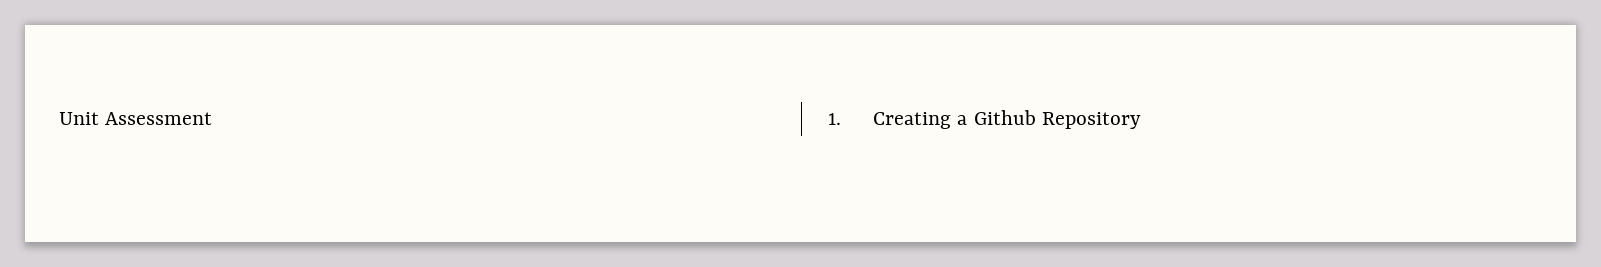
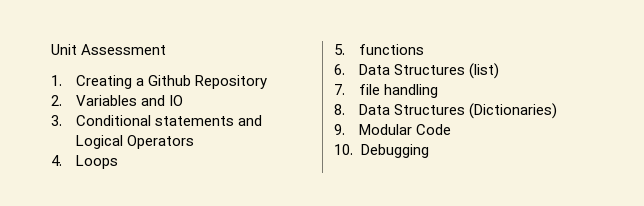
+ 2. Variables and IO
+ 3. Conditional statements and Logical Operators
+ 4. Loops
+ 5. functions
+ 6. Data Structures (list)
+ 7. file handling
+ 8. Data Structures (Dictionaries)
+ 9. Modular Code
+ 10. Debugging

